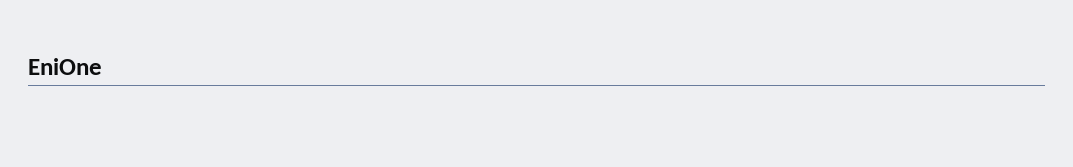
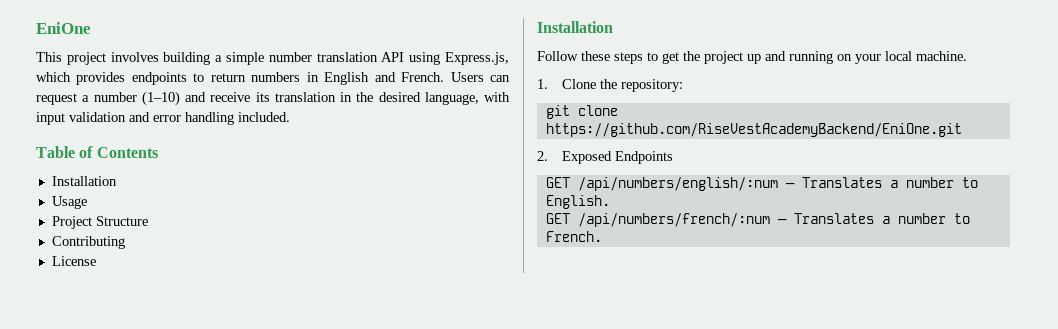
+ This project involves building a simple number translation API using Express.js, which provides endpoints to return numbers in English and French. Users can request a number (1–10) and receive its translation in the desired language, with input validation and error handling included.
+ Table of Contents
+ Installation
+ Usage
+ Project Structure
+ Contributing
+ License
+ Installation
+ Follow these steps to get the project up and running on your local machine.
+ 1. Clone the repository:
+ git clone https://github.com/RiseVestAcademyBackend/EniOne.git
+ 2. Exposed Endpoints
+ GET /api/numbers/english/:num — Translates a number to English.
+ GET /api/numbers/french/:num — Translates a number to French.

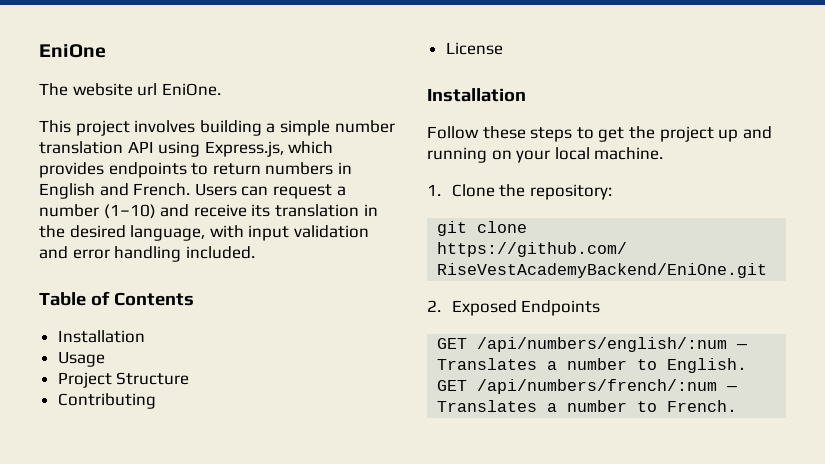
+ The website url EniOne.

